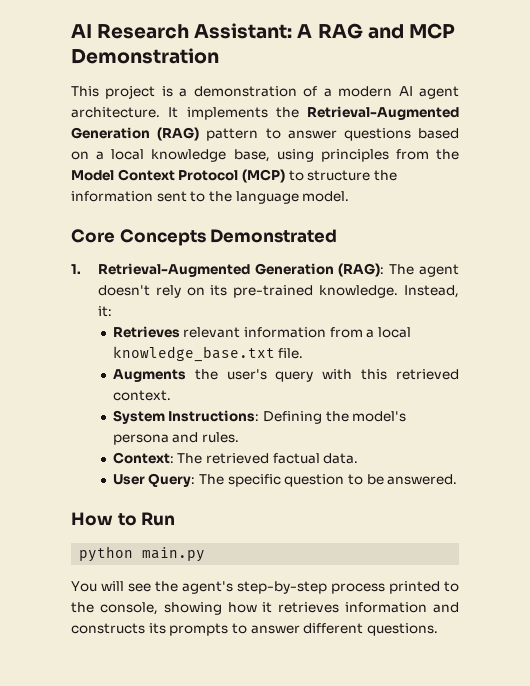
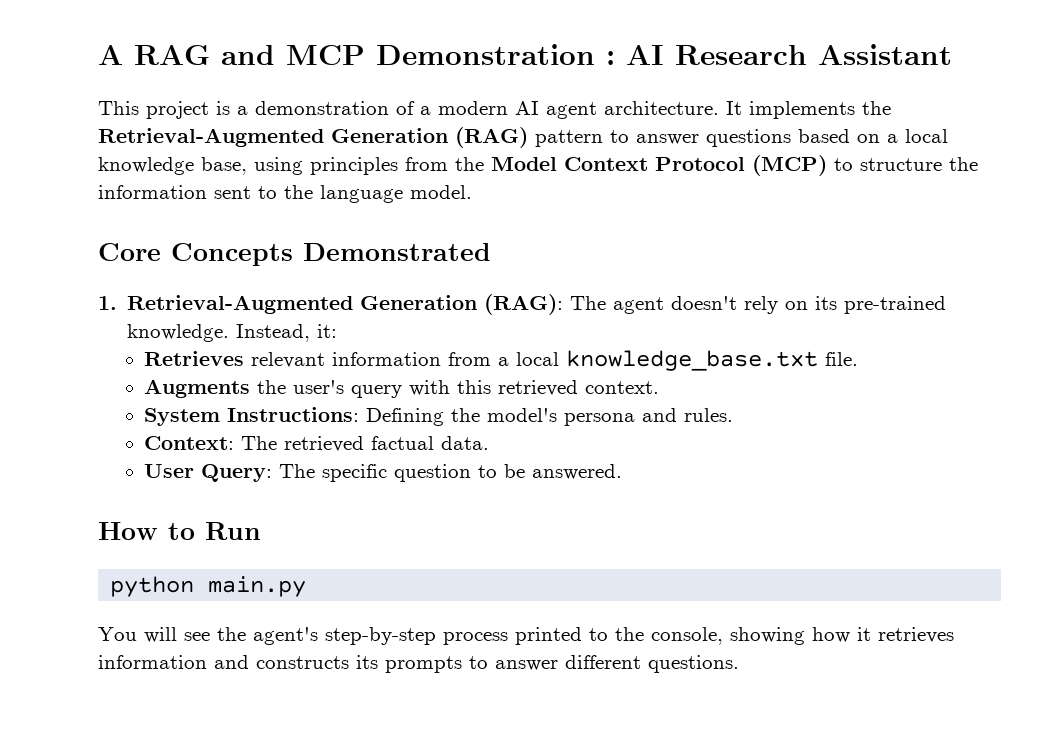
- AI Research Assistant: A RAG and MCP Demonstration
+ A RAG and MCP Demonstration : AI Research Assistant

